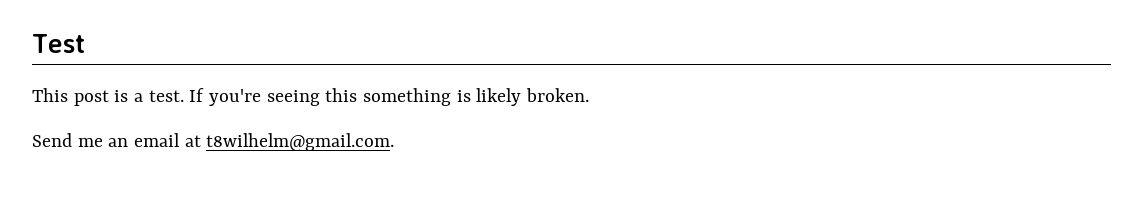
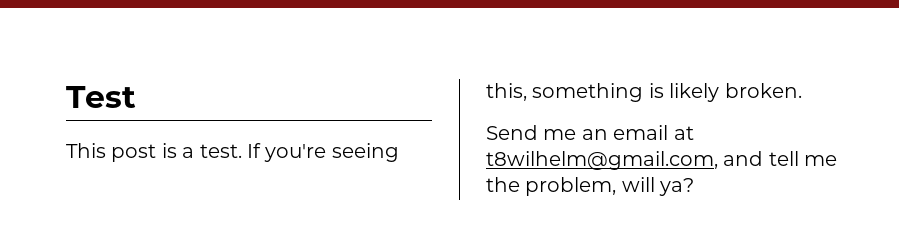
- If you're seeing this something is likely broken.
+ If you're seeing this, something is likely broken.
- Send me an email at t8wilhelm@gmail.com.
+ Send me an email at t8wilhelm@gmail.com, and tell me the problem, will ya?

